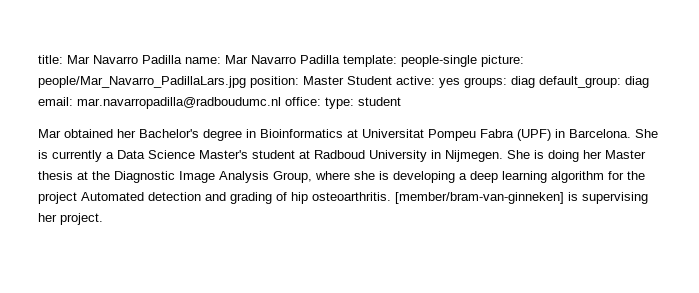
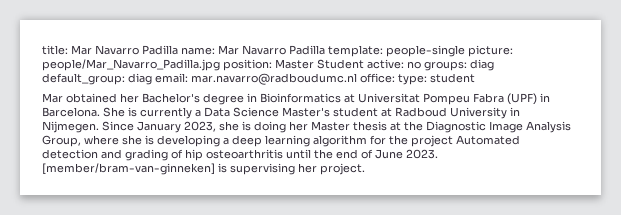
- title: Mar Navarro Padilla name: Mar Navarro Padilla template: people-single picture: people/Mar_Navarro_PadillaLars.jpg position: Master Student active: yes groups: diag default_group: diag email: mar.navarropadilla@radboudumc.nl office: type: student
+ title: Mar Navarro Padilla name: Mar Navarro Padilla template: people-single picture: people/Mar_Navarro_Padilla.jpg position: Master Student active: no groups: diag default_group: diag email: mar.navarro@radboudumc.nl office: type: student
- She is doing her Master thesis at the Diagnostic Image Analysis Group, where she is developing a deep learning algorithm for the project Automated detection and grading of hip osteoarthritis.
+ Since January 2023, she is doing her Master thesis at the Diagnostic Image Analysis Group, where she is developing a deep learning algorithm for the project Automated detection and grading of hip osteoarthritis until the end of June 2023.

